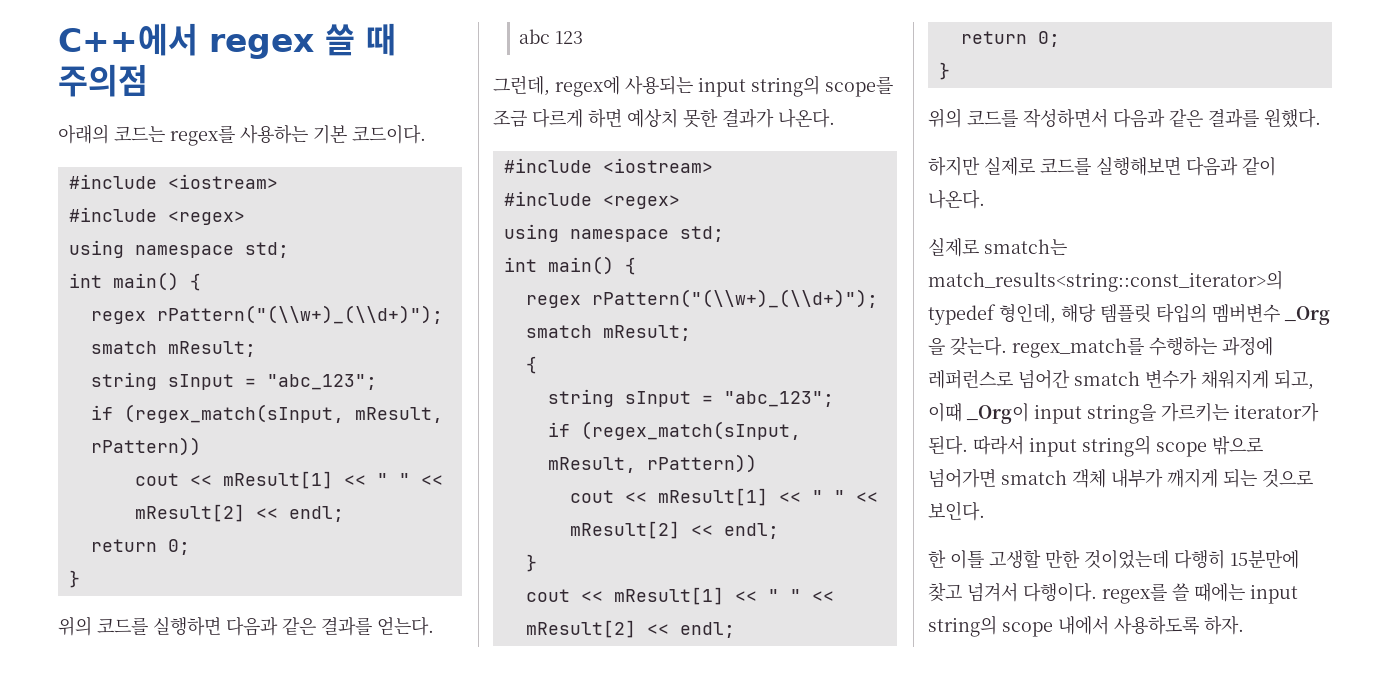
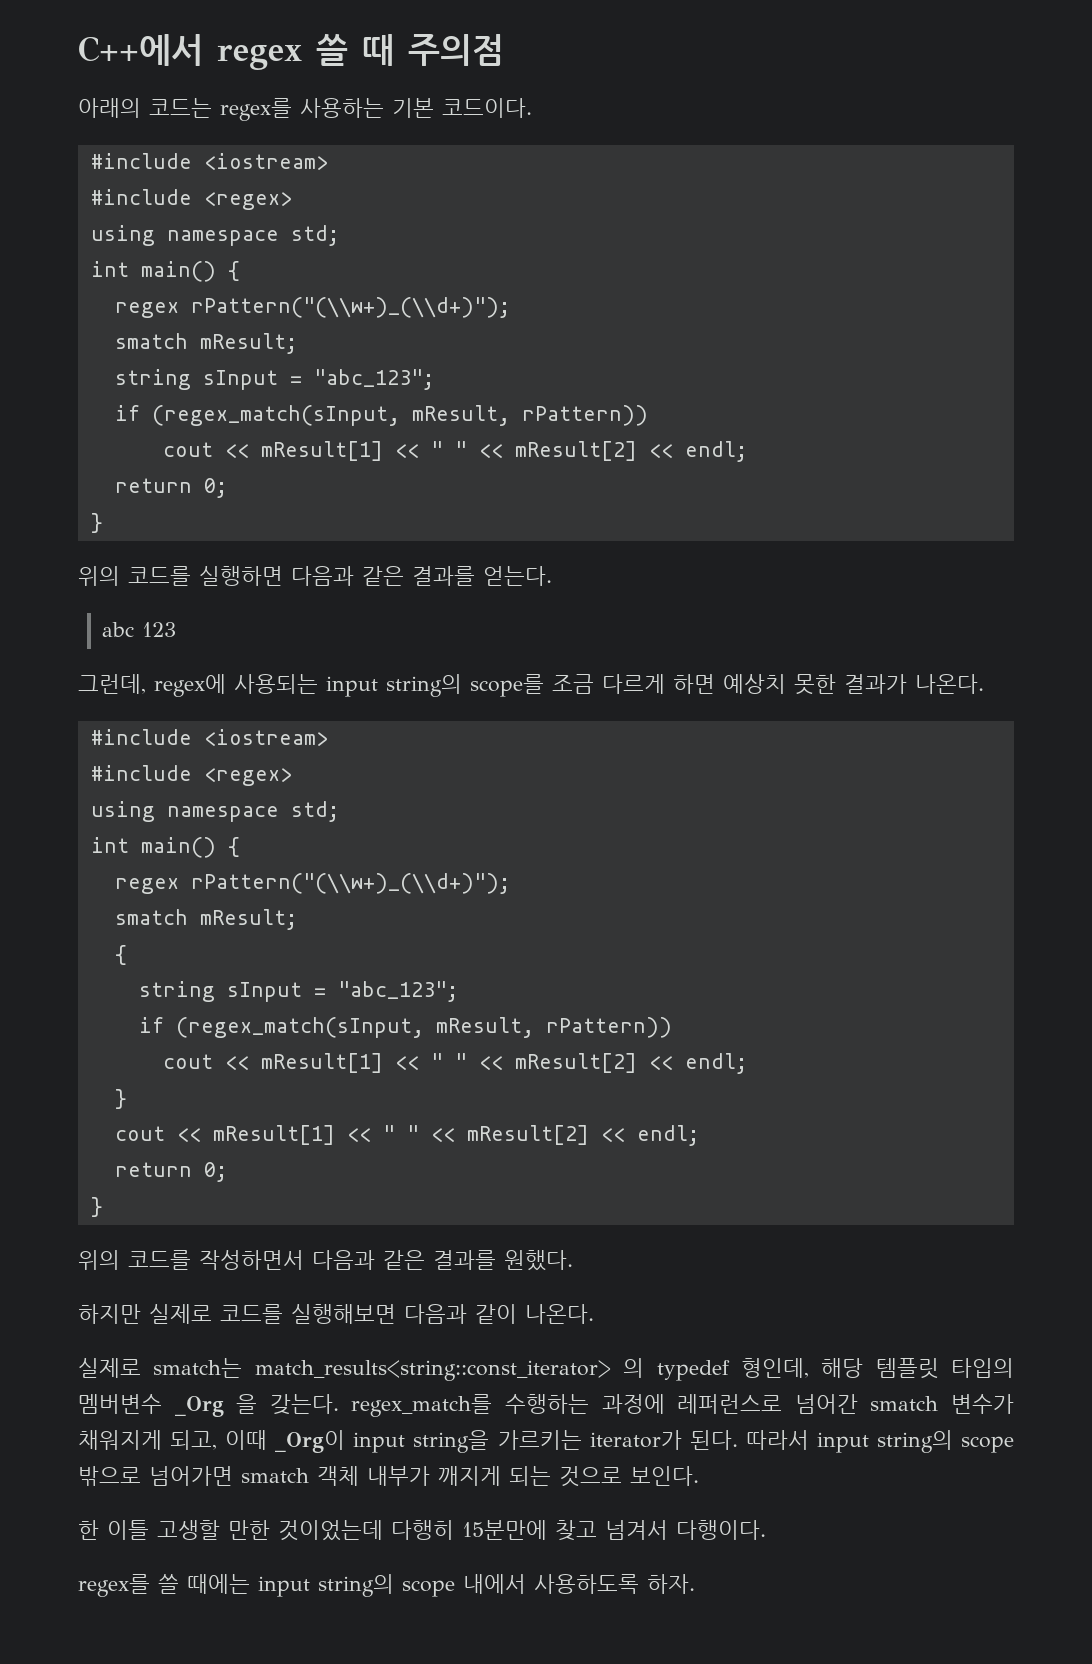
- 실제로 smatch는 match_results<string::const_iterator>의 typedef 형인데, 해당 템플릿 타입의 멤버변수 _Org 을 갖는다. regex_match를 수행하는 과정에 레퍼런스로 넘어간 smatch 변수가 채워지게 되고, 이때 _Org이 input string을 가르키는 iterator가 된다.
+ 실제로 smatch는 match_results<string::const_iterator> 의 typedef 형인데, 해당 템플릿 타입의 멤버변수 _Org 을 갖는다. regex_match를 수행하는 과정에 레퍼런스로 넘어간 smatch 변수가 채워지게 되고, 이때 _Org이 input string을 가르키는 iterator가 된다.
- 한 이틀 고생할 만한 것이었는데 다행히 15분만에 찾고 넘겨서 다행이다. regex를 쓸 때에는 input string의 scope 내에서 사용하도록 하자.
+ 한 이틀 고생할 만한 것이었는데 다행히 15분만에 찾고 넘겨서 다행이다.
+ regex를 쓸 때에는 input string의 scope 내에서 사용하도록 하자.

